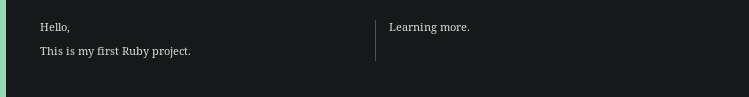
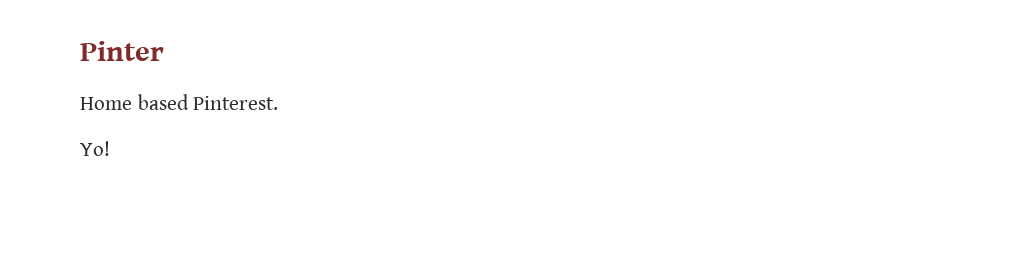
- Hello,
- This is my first Ruby project.
- Learning more.
+ Pinter
+ Home based Pinterest.
+ Yo!

